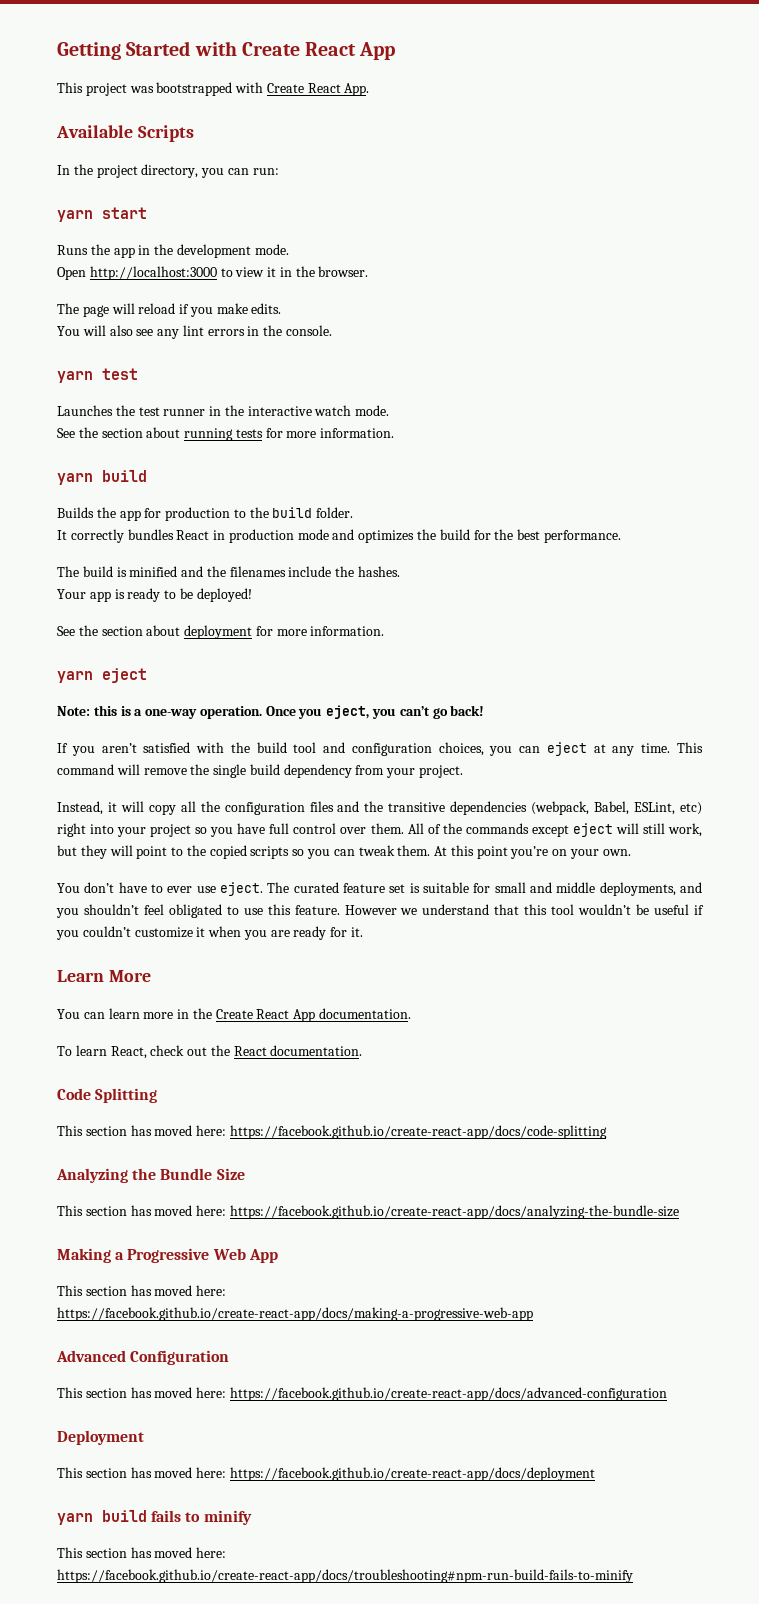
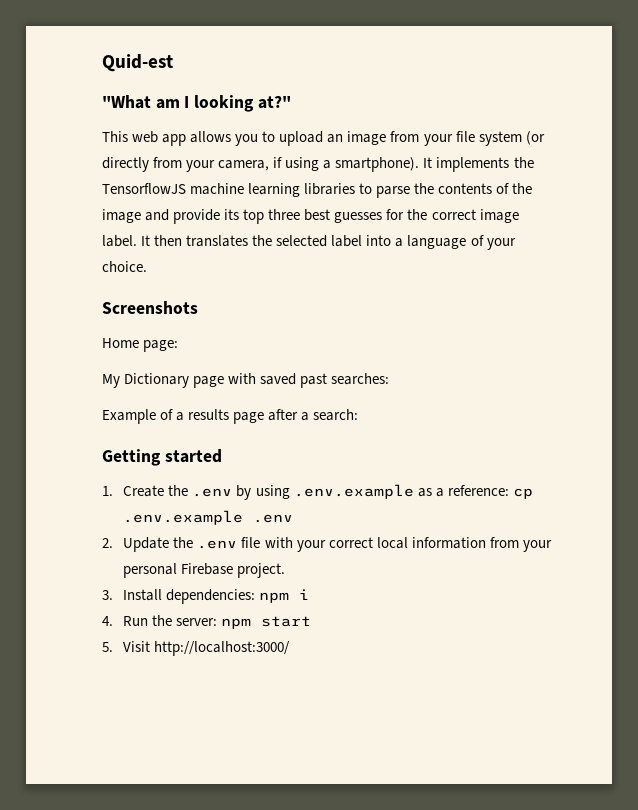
- Getting Started with Create React App
- This project was bootstrapped with Create React App.
- Available Scripts
- In the project directory, you can run:
- yarn start
- Runs the app in the development mode.
- Open http://localhost:3000 to view it in the browser.
- The page will reload if you make edits.
- You will also see any lint errors in the console.
- yarn test
- Launches the test runner in the interactive watch mode.
- See the section about running tests for more information.
- yarn build
- Builds the app for production to the build folder.
- It correctly bundles React in production mode and optimizes the build for the best performance.
- The build is minified and the filenames include the hashes.
- Your app is ready to be deployed!
- See the section about deployment for more information.
- yarn eject
- Note: this is a one-way operation. Once you eject, you can’t go back!
- If you aren’t satisfied with the build tool and configuration choices, you can eject at any time. This command will remove the single build dependency from your project.
- Instead, it will copy all the configuration files and the transitive dependencies (webpack, Babel, ESLint, etc) right into your project so you have full control over them. All of the commands except eject will still work, but they will point to the copied scripts so you can tweak them. At this point you’re on your own.
- You don’t have to ever use eject. The curated feature set is suitable for small and middle deployments, and you shouldn’t feel obligated to use this feature. However we understand that this tool wouldn’t be useful if you couldn’t customize it when you are ready for it.
- Learn More
- You can learn more in the Create React App documentation.
- To learn React, check out the React documentation.
- Code Splitting
- This section has moved here: https://facebook.github.io/create-react-app/docs/code-splitting
- Analyzing the Bundle Size
- This section has moved here: https://facebook.github.io/create-react-app/docs/analyzing-the-bundle-size
- Making a Progressive Web App
- This section has moved here: https://facebook.github.io/create-react-app/docs/making-a-progressive-web-app
- Advanced Configuration
- This section has moved here: https://facebook.github.io/create-react-app/docs/advanced-configuration
- Deployment
- This section has moved here: https://facebook.github.io/create-react-app/docs/deployment
- yarn build fails to minify
- This section has moved here: https://facebook.github.io/create-react-app/docs/troubleshooting#npm-run-build-fails-to-minify
+ Quid-est
+ "What am I looking at?"
+ This web app allows you to upload an image from your file system (or directly from your camera, if using a smartphone). It implements the TensorflowJS machine learning libraries to parse the contents of the image and provide its top three best guesses for the correct image label. It then translates the selected label into a language of your choice.
+ Screenshots
+ Home page:
+ My Dictionary page with saved past searches:
+ Example of a results page after a search:
+ Getting started
+ 1. Create the .env by using .env.example as a reference: cp .env.example .env
+ 2. Update the .env file with your correct local information from your personal Firebase project.
+ 3. Install dependencies: npm i
+ 4. Run the server: npm start
+ 5. Visit http://localhost:3000/

